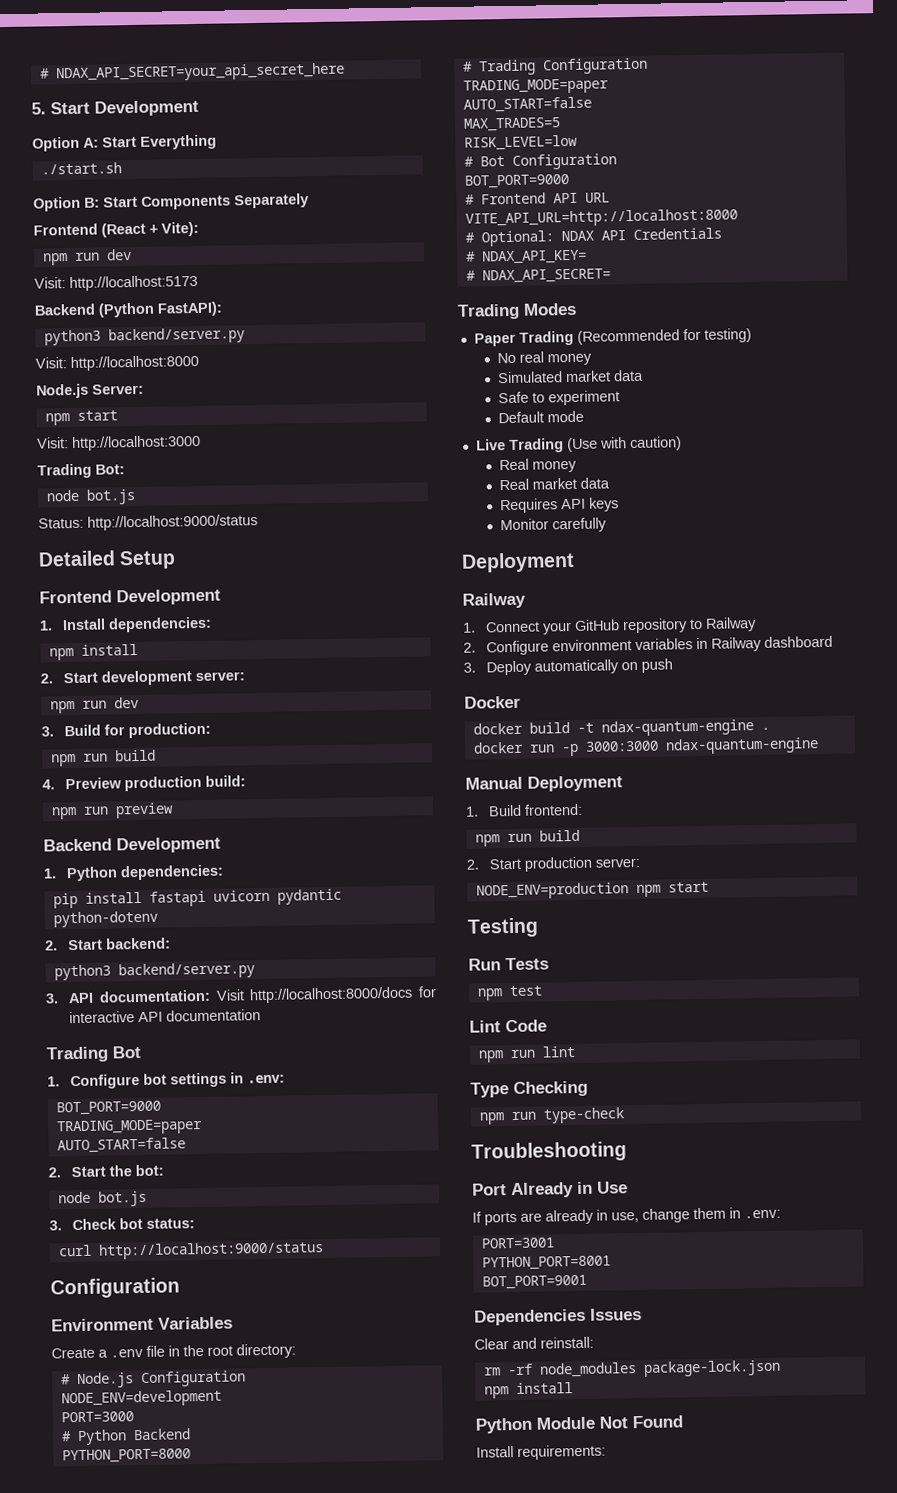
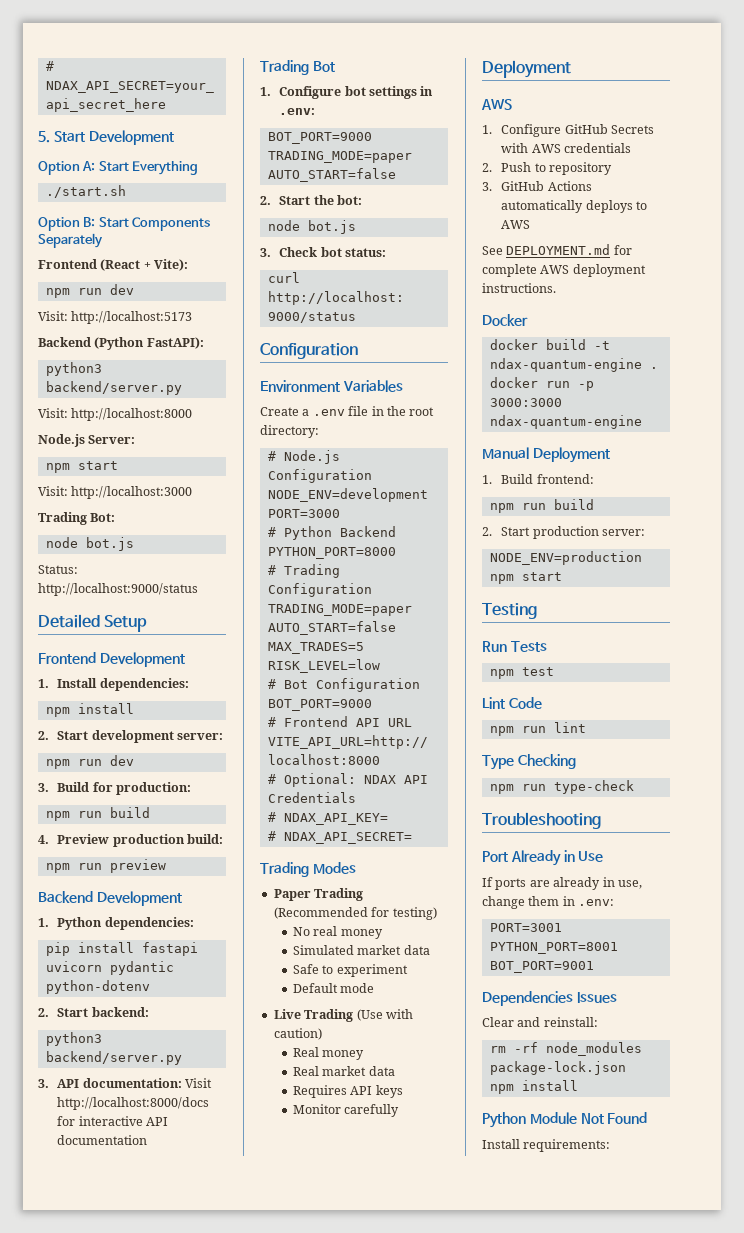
  Monitor carefully
  Deployment
- Railway
- 1. Connect your GitHub repository to Railway
- 2. Configure environment variables in Railway dashboard
- 3. Deploy automatically on push
+ AWS
+ 1. Configure GitHub Secrets with AWS credentials
+ 2. Push to repository
+ 3. GitHub Actions automatically deploys to AWS
+ See DEPLOYMENT.md for complete AWS deployment instructions.

